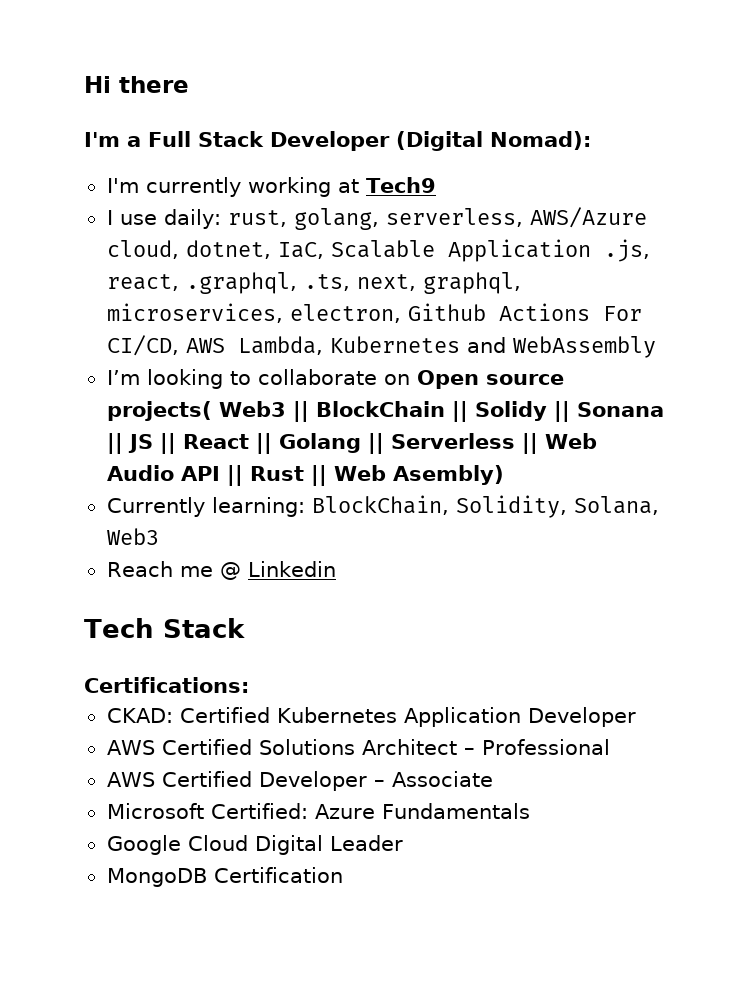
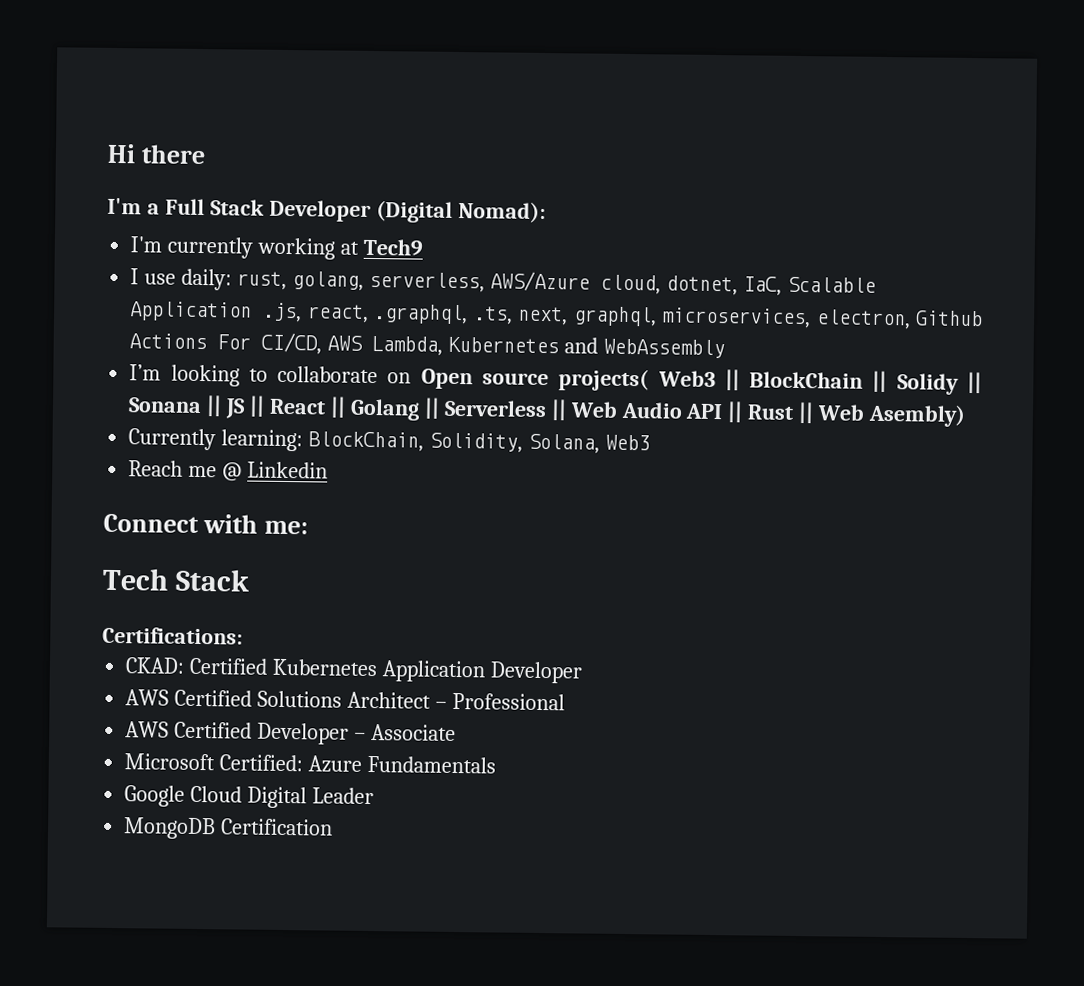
+ Connect with me:

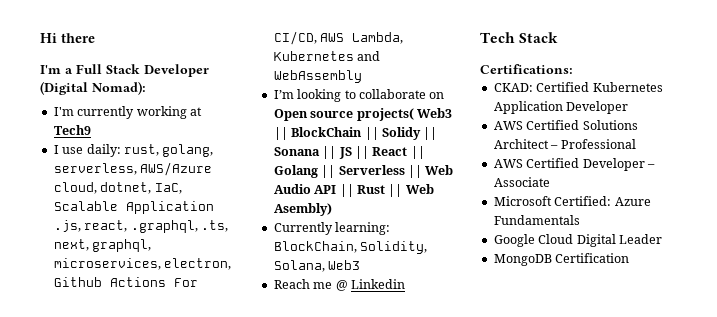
- Connect with me:

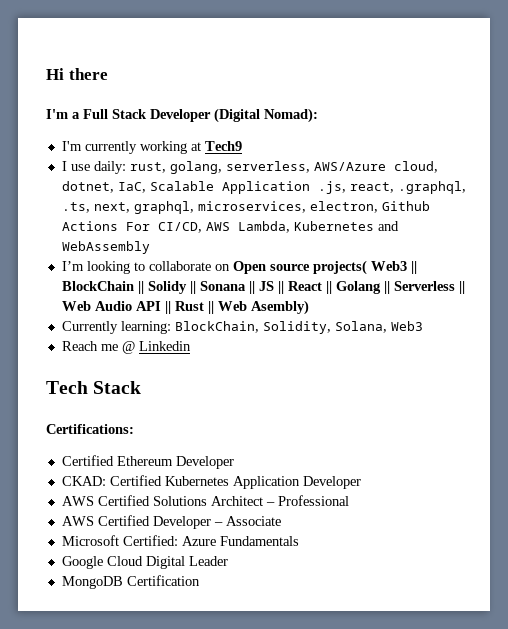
+ Certified Ethereum Developer

